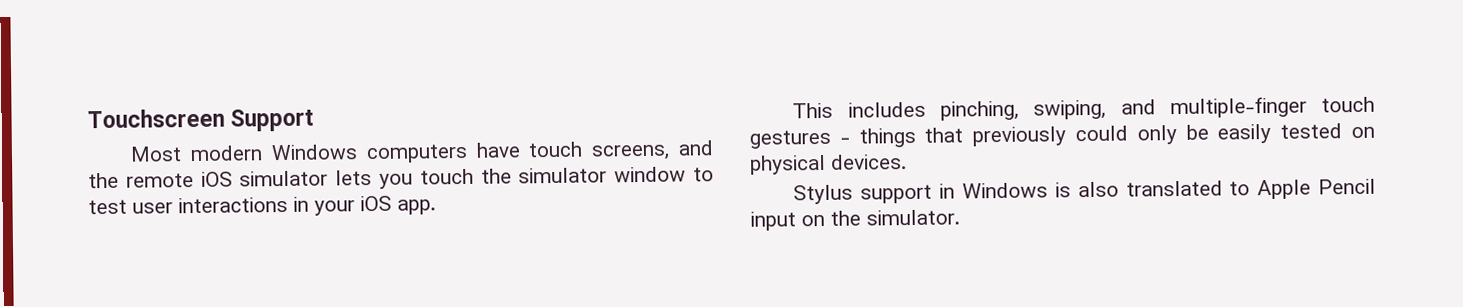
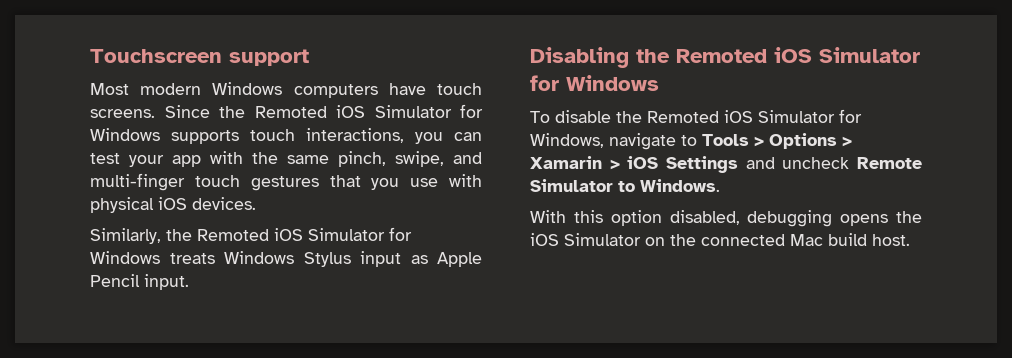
- Touchscreen Support
+ Touchscreen support
- Most modern Windows computers have touch screens, and the remote iOS simulator lets you touch the simulator window to test user interactions in your iOS app.
- This includes pinching, swiping, and multiple-finger touch gestures - things that previously could only be easily tested on physical devices.
- Stylus support in Windows is also translated to Apple Pencil input on the simulator.
+ Most modern Windows computers have touch screens. Since the Remoted iOS Simulator for Windows supports touch interactions, you can test your app with the same pinch, swipe, and multi-finger touch gestures that you use with physical iOS devices.
+ Similarly, the Remoted iOS Simulator for Windows treats Windows Stylus input as Apple Pencil input.
+ Disabling the Remoted iOS Simulator for Windows
+ To disable the Remoted iOS Simulator for Windows, navigate to Tools > Options > Xamarin > iOS Settings and uncheck Remote Simulator to Windows.
+ With this option disabled, debugging opens the iOS Simulator on the connected Mac build host.

